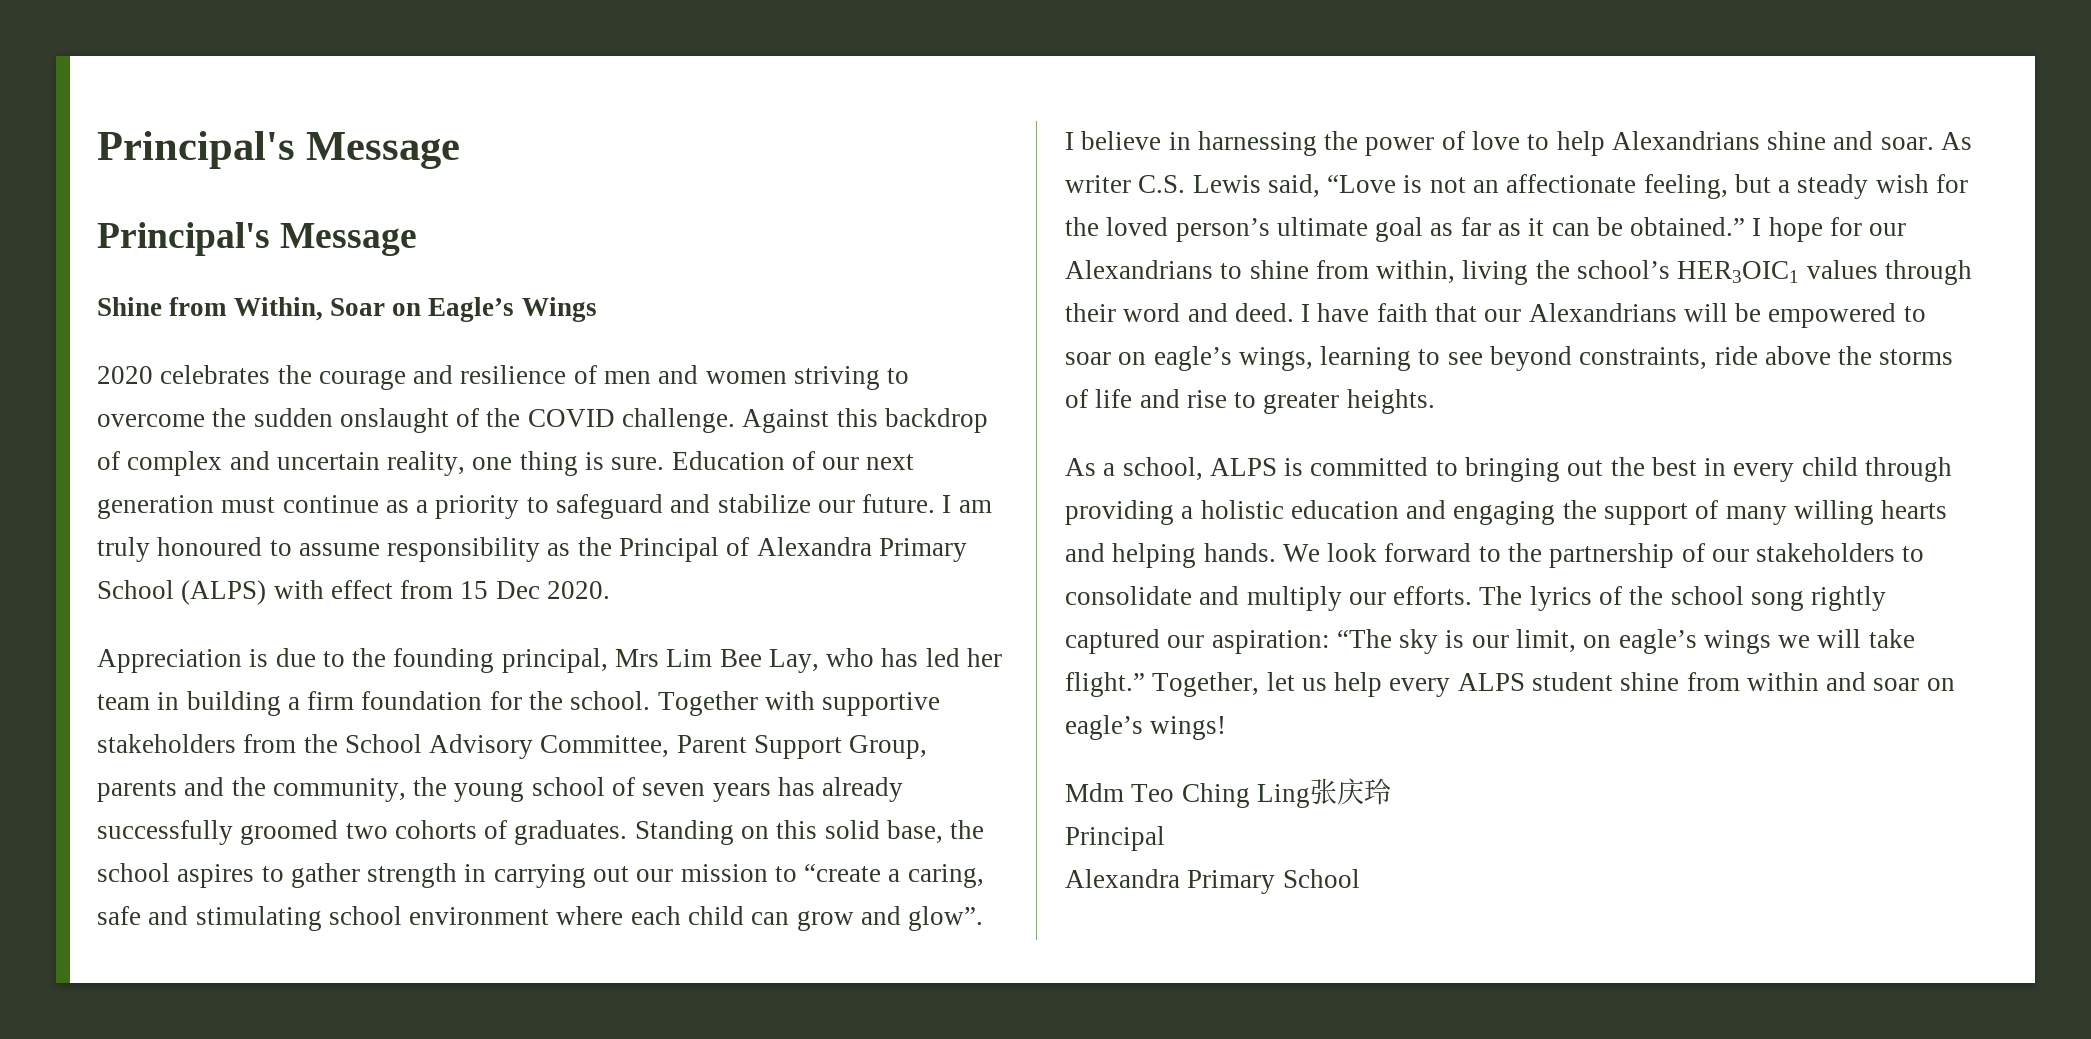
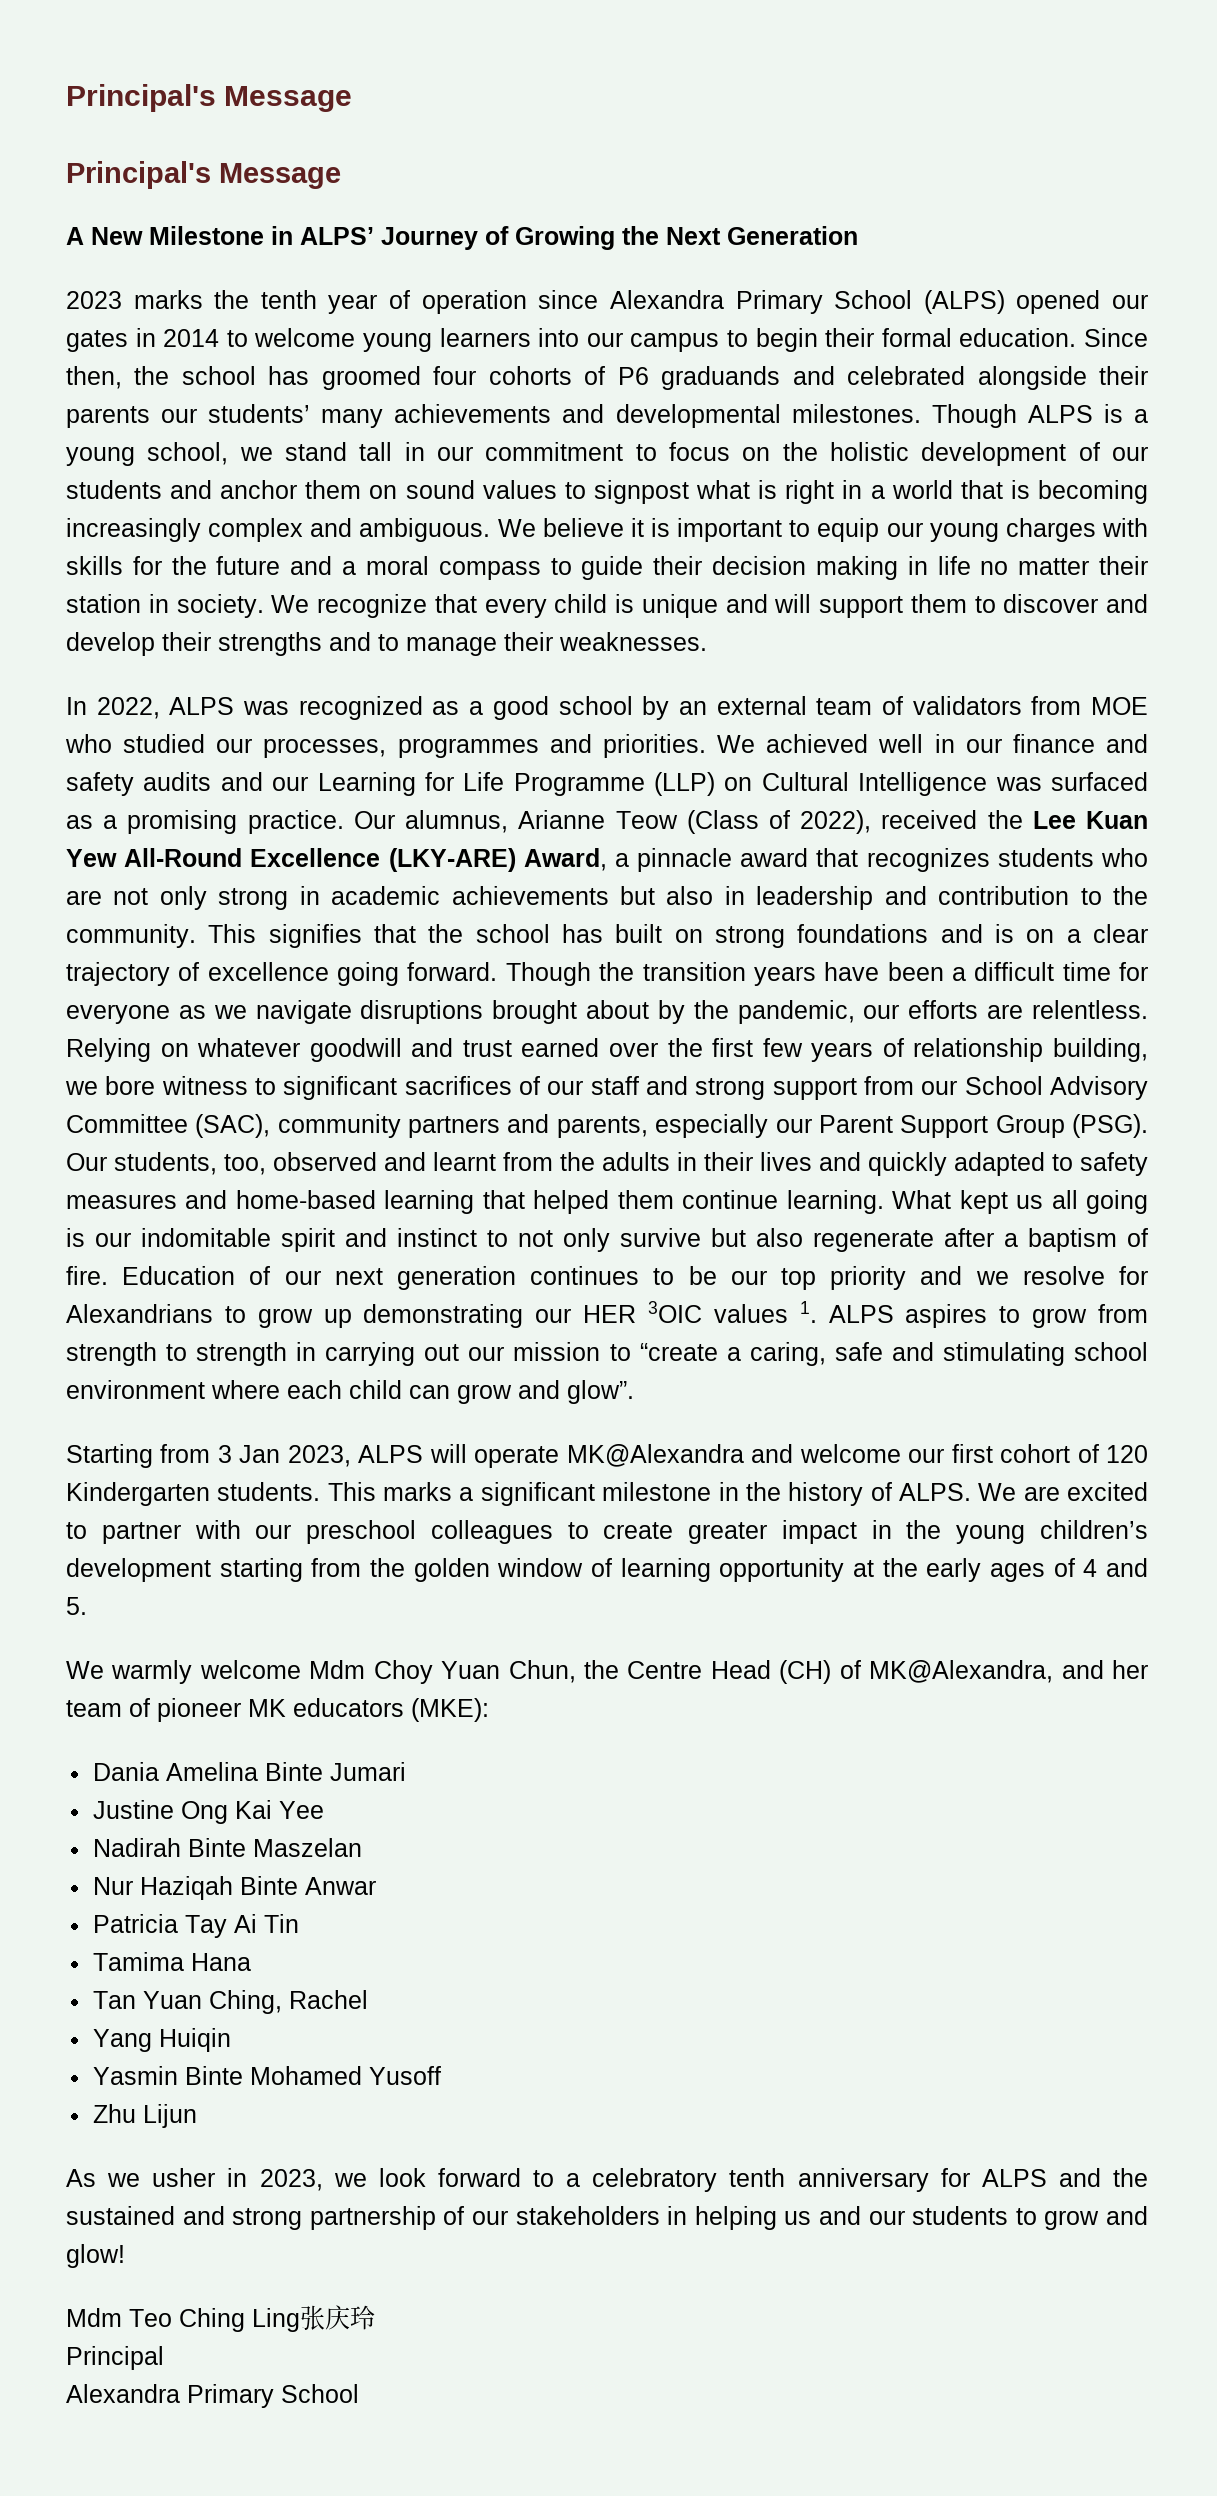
- Shine from Within, Soar on Eagle’s Wings
- 2020 celebrates the courage and resilience of men and women striving to overcome the sudden onslaught of the COVID challenge. Against this backdrop of complex and uncertain reality, one thing is sure.
+ A New Milestone in ALPS’ Journey of Growing the Next Generation
+ 2023 marks the tenth year of operation since Alexandra Primary School (ALPS) opened our gates in 2014 to welcome young learners into our campus to begin their formal education. Since then, the school has groomed four cohorts of P6 graduands and celebrated alongside their parents our students’ many achievements and developmental milestones. Though ALPS is a young school, we stand tall in our commitment to focus on the holistic development of our students and anchor them on sound values to signpost what is right in a world that is becoming increasingly complex and ambiguous. We believe it is important to equip our young charges with skills for the future and a moral compass to guide their decision making in life no matter their station in society. We recognize that every child is unique and will support them to discover and develop their strengths and to manage their weaknesses.
+ In 2022, ALPS was recognized as a good school by an external team of validators from MOE who studied our processes, programmes and priorities. We achieved well in our finance and safety audits and our Learning for Life Programme (LLP) on Cultural Intelligence was surfaced as a promising practice. Our alumnus, Arianne Teow (Class of 2022), received the Lee Kuan Yew All-Round Excellence (LKY-ARE) Award, a pinnacle award that recognizes students who are not only strong in academic achievements but also in leadership and contribution to the community. This signifies that the school has built on strong foundations and is on a clear trajectory of excellence going forward. Though the transition years have been a difficult time for everyone as we navigate disruptions brought about by the pandemic, our efforts are relentless. Relying on whatever goodwill and trust earned over the first few years of relationship building, we bore witness to significant sacrifices of our staff and strong support from our School Advisory Committee (SAC), community partners and parents, especially our Parent Support Group (PSG). Our students, too, observed and learnt from the adults in their lives and quickly adapted to safety measures and home-based learning that helped them continue learning. What kept us all going is our indomitable spirit and instinct to not only survive but also regenerate after a baptism of fire.
- Education of our next generation must continue as a priority to safeguard and stabilize our future. I am truly honoured to assume responsibility as the Principal of Alexandra Primary School (ALPS) with effect from 15 Dec 2020.
- Appreciation is due to the founding principal, Mrs Lim Bee Lay, who has led her team in building a firm foundation for the school. Together with supportive stakeholders from the School Advisory Committee, Parent Support Group, parents and the community, the young school of seven years has already successfully groomed two cohorts of graduates. Standing on this solid base, the school aspires to gather strength in carrying out our mission to “create a caring, safe and stimulating school environment where each child can grow and glow”.
+ Education of our next generation continues to be our top priority and we resolve for Alexandrians to grow up demonstrating our HER 3OIC values 1. ALPS aspires to grow from strength to strength in carrying out our mission to “create a caring, safe and stimulating school environment where each child can grow and glow”.
- I believe in harnessing the power of love to help Alexandrians shine and soar. As writer C.S. Lewis said, “Love is not an affectionate feeling, but a steady wish for the loved person’s ultimate goal as far as it can be obtained.” I hope for our Alexandrians to shine from within, living the school’s HER3OIC1 values through their word and deed. I have faith that our Alexandrians will be empowered to soar on eagle’s wings, learning to see beyond constraints, ride above the storms of life and rise to greater heights.
- As a school, ALPS is committed to bringing out the best in every child through providing a holistic education and engaging the support of many willing hearts and helping hands. We look forward to the partnership of our stakeholders to consolidate and multiply our efforts. The lyrics of the school song rightly captured our aspiration: “The sky is our limit, on eagle’s wings we will take flight.” Together, let us help every ALPS student shine from within and soar on eagle’s wings!
+ Starting from 3 Jan 2023, ALPS will operate MK@Alexandra and welcome our first cohort of 120 Kindergarten students. This marks a significant milestone in the history of ALPS. We are excited to partner with our preschool colleagues to create greater impact in the young children’s development starting from the golden window of learning opportunity at the early ages of 4 and 5.
+ We warmly welcome Mdm Choy Yuan Chun, the Centre Head (CH) of MK@Alexandra, and her team of pioneer MK educators (MKE):
+ Dania Amelina Binte Jumari
+ Justine Ong Kai Yee
+ Nadirah Binte Maszelan
+ Nur Haziqah Binte Anwar
+ Patricia Tay Ai Tin
+ Tamima Hana
+ Tan Yuan Ching, Rachel
+ Yang Huiqin
+ Yasmin Binte Mohamed Yusoff
+ Zhu Lijun
+ As we usher in 2023, we look forward to a celebratory tenth anniversary for ALPS and the sustained and strong partnership of our stakeholders in helping us and our students to grow and glow!

